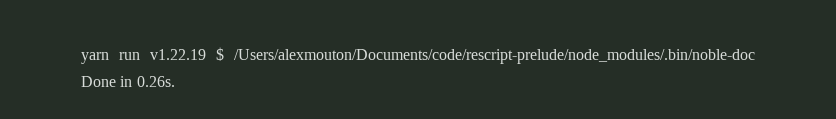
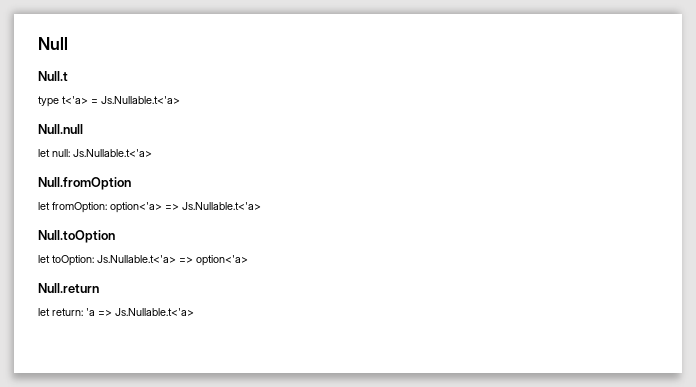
- yarn run v1.22.19 $ /Users/alexmouton/Documents/code/rescript-prelude/node_modules/.bin/noble-doc Done in 0.26s.
+ Null
+ Null.t
+ type t<'a> = Js.Nullable.t<'a>
+ Null.null
+ let null: Js.Nullable.t<'a>
+ Null.fromOption
+ let fromOption: option<'a> => Js.Nullable.t<'a>
+ Null.toOption
+ let toOption: Js.Nullable.t<'a> => option<'a>
+ Null.return
+ let return: 'a => Js.Nullable.t<'a>

